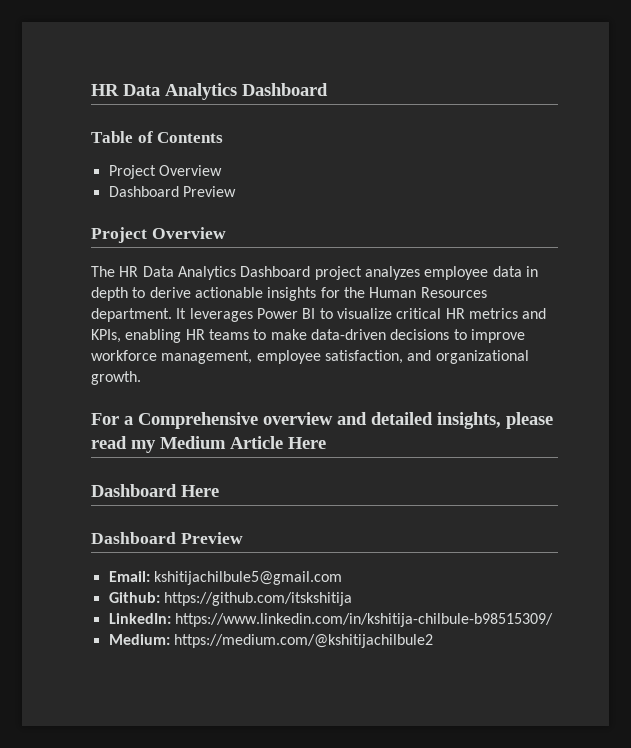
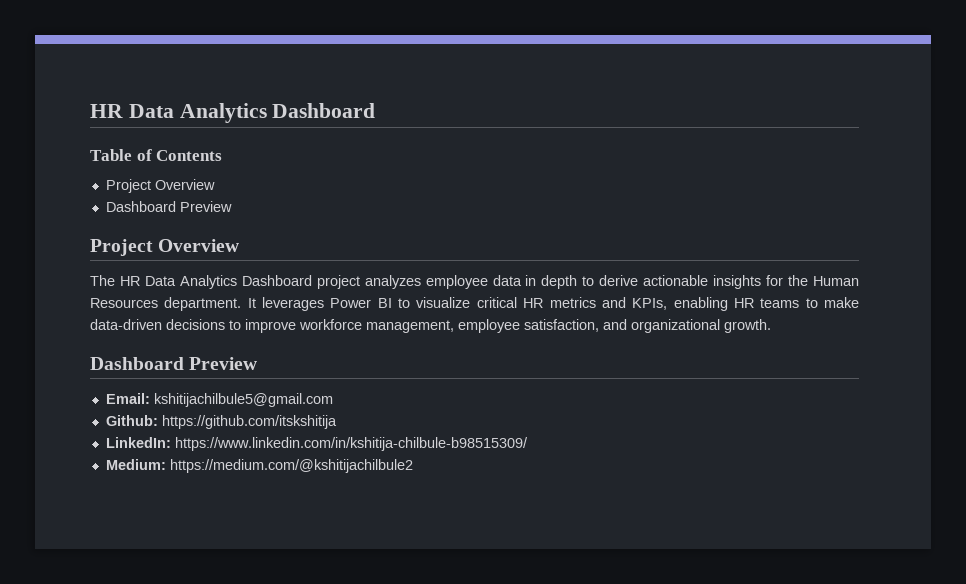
- For a Comprehensive overview and detailed insights, please read my Medium Article Here
- Dashboard Here

